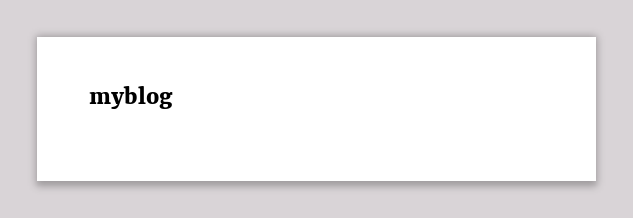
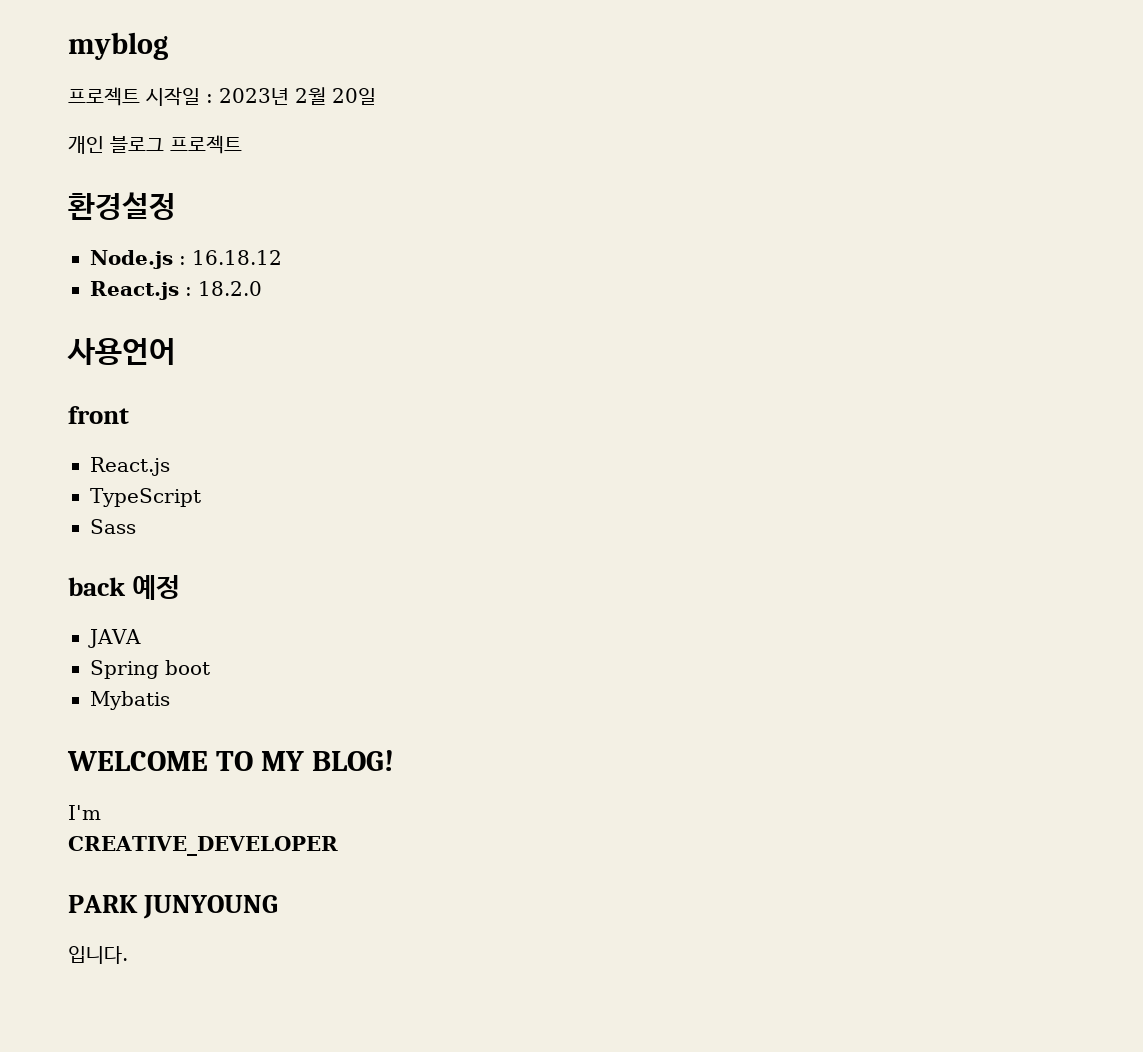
+ 프로젝트 시작일 : 2023년 2월 20일
+ 개인 블로그 프로젝트
+ 환경설정
+ Node.js : 16.18.12
+ React.js : 18.2.0
+ 사용언어
+ front
+ React.js
+ TypeScript
+ Sass
+ back 예정
+ JAVA
+ Spring boot
+ Mybatis
+ WELCOME TO MY BLOG!
+ I'm
+ CREATIVE_DEVELOPER
+ PARK JUNYOUNG
+ 입니다.

